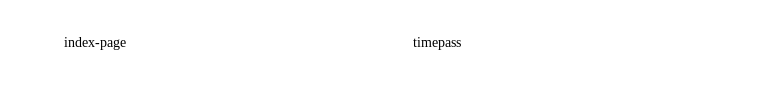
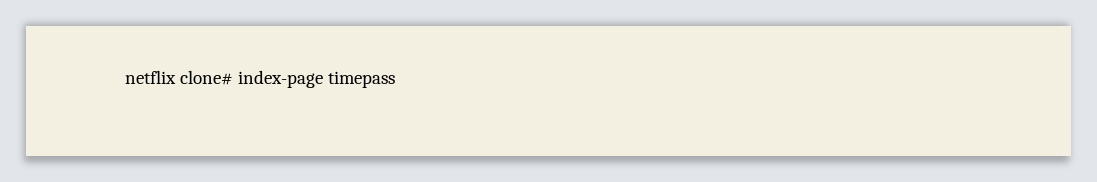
- index-page
- timepass
+ netflix clone# index-page timepass

